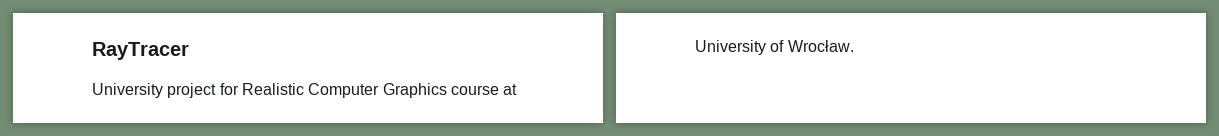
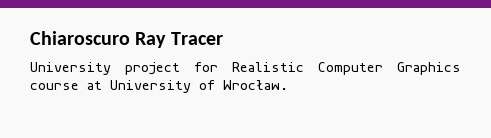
- RayTracer
+ Chiaroscuro Ray Tracer

